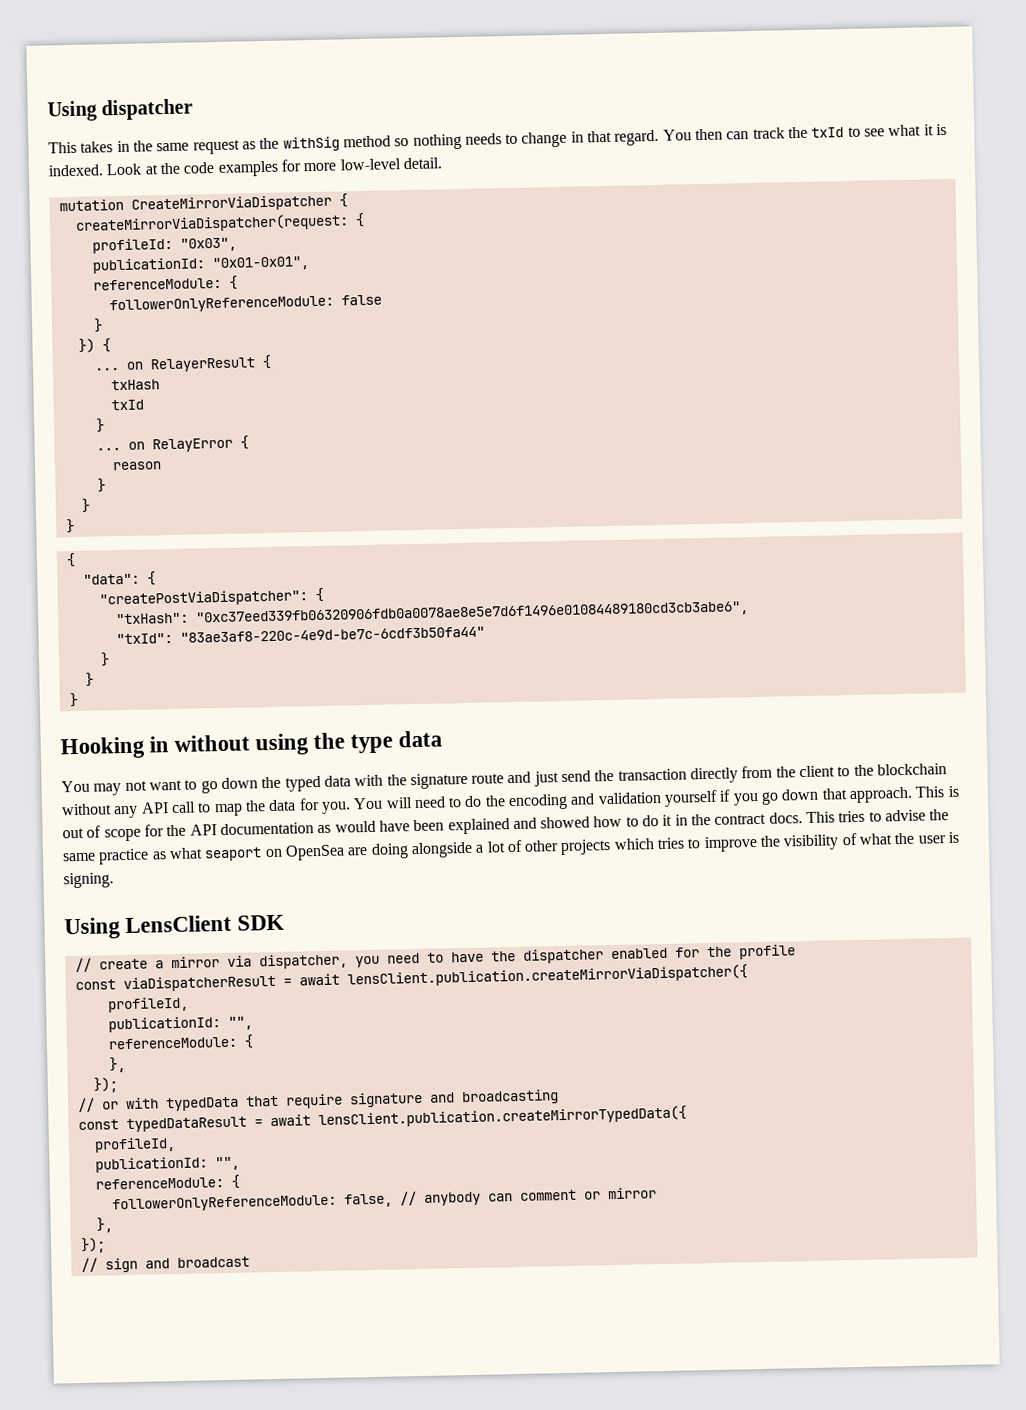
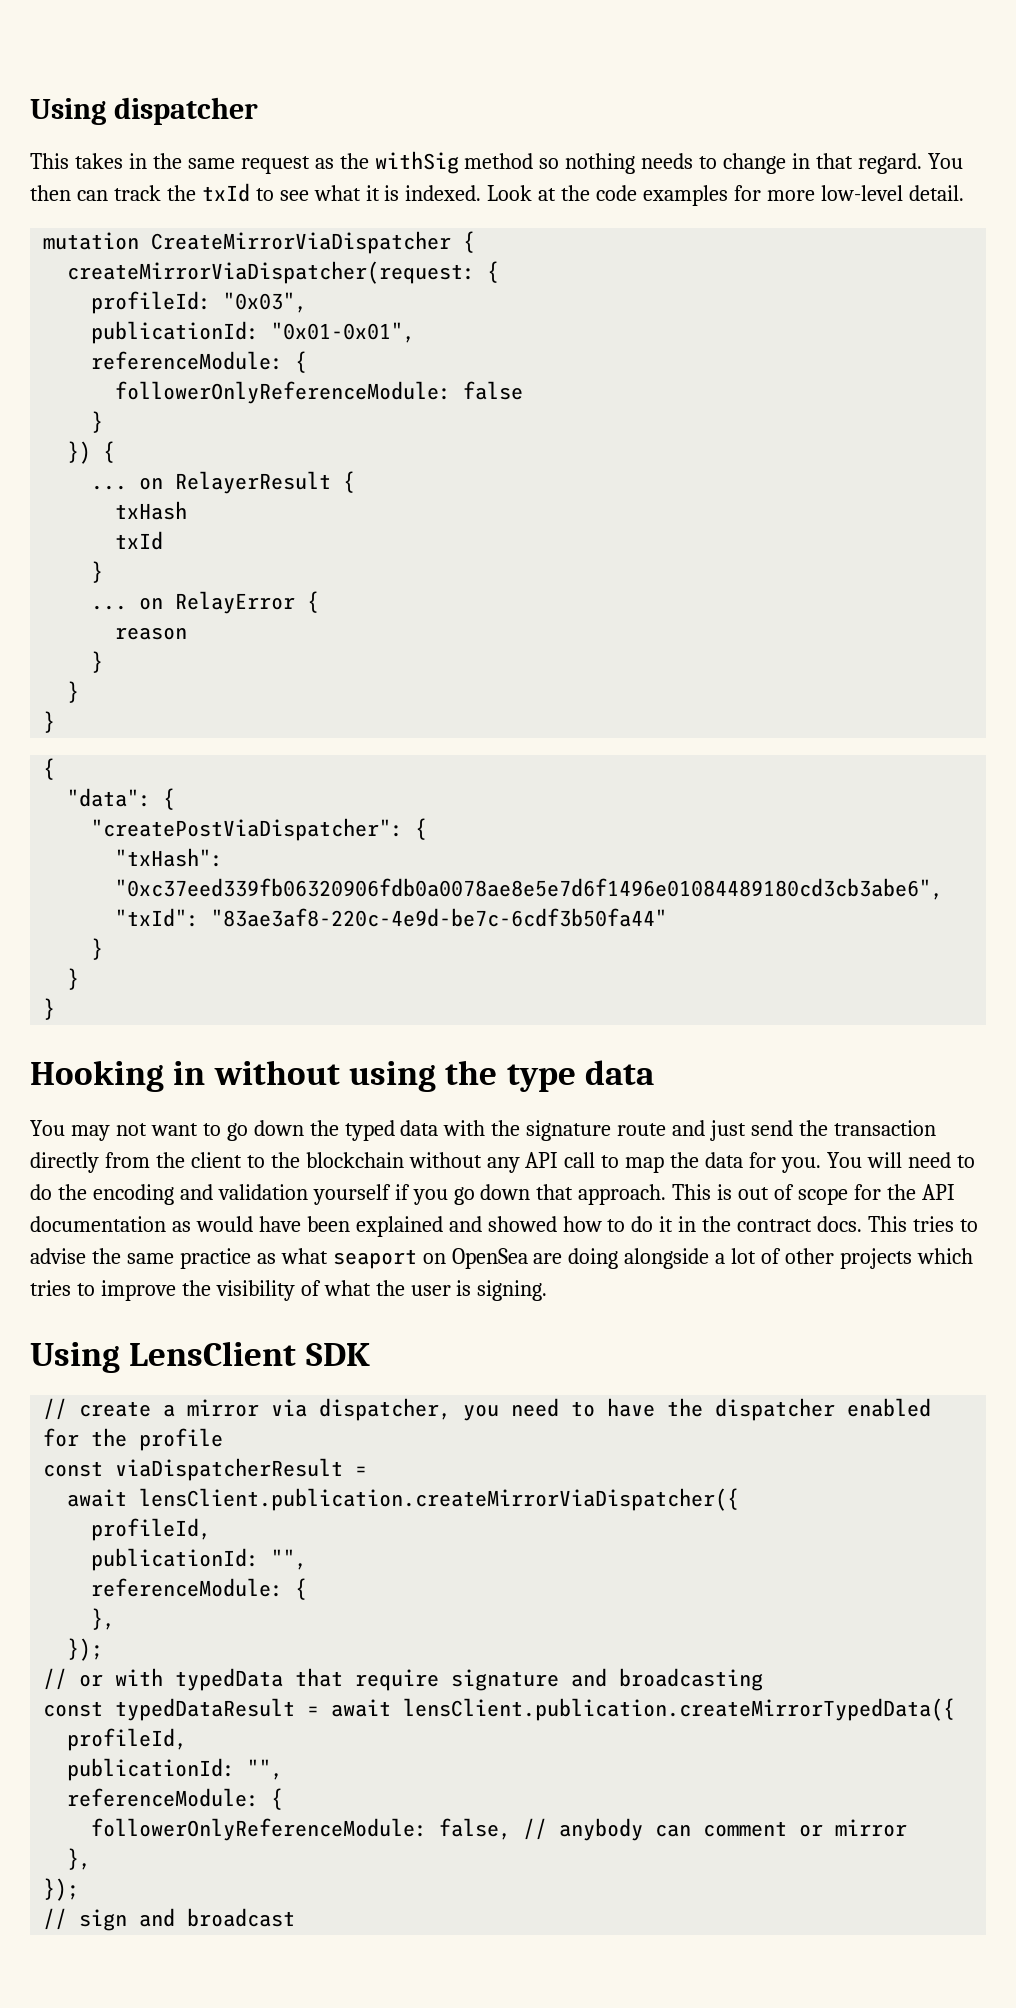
- const viaDispatcherResult = await lensClient.publication.createMirrorViaDispatcher({
+ const viaDispatcherResult =
+ await lensClient.publication.createMirrorViaDispatcher({

